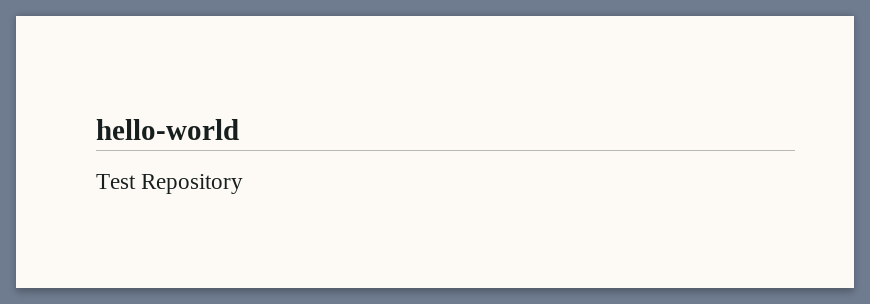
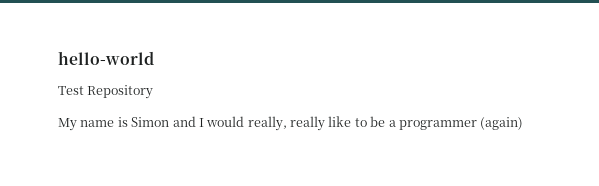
+ My name is Simon and I would really, really like to be a programmer (again)

